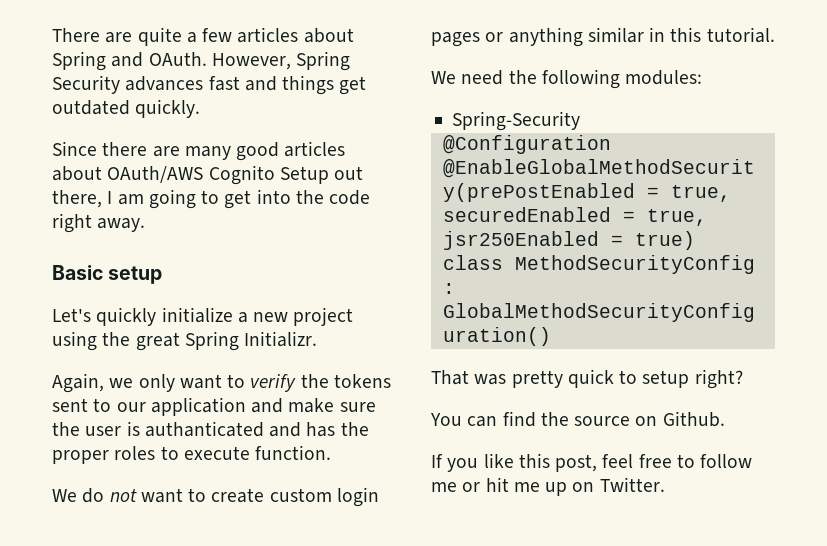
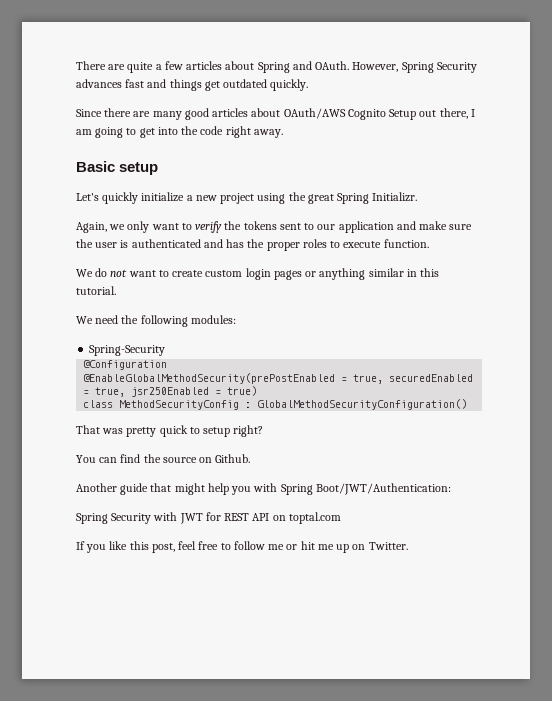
- Again, we only want to verify the tokens sent to our application and make sure the user is authanticated and has the proper roles to execute function.
+ Again, we only want to verify the tokens sent to our application and make sure the user is authenticated and has the proper roles to execute function.
+ Another guide that might help you with Spring Boot/JWT/Authentication:
+ Spring Security with JWT for REST API on toptal.com

